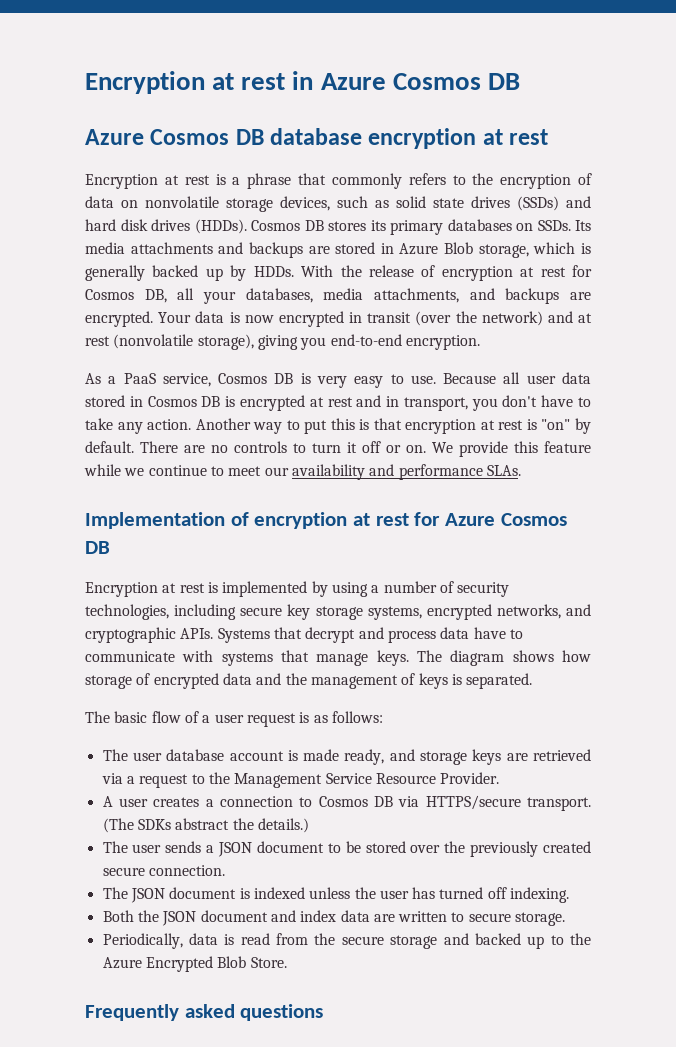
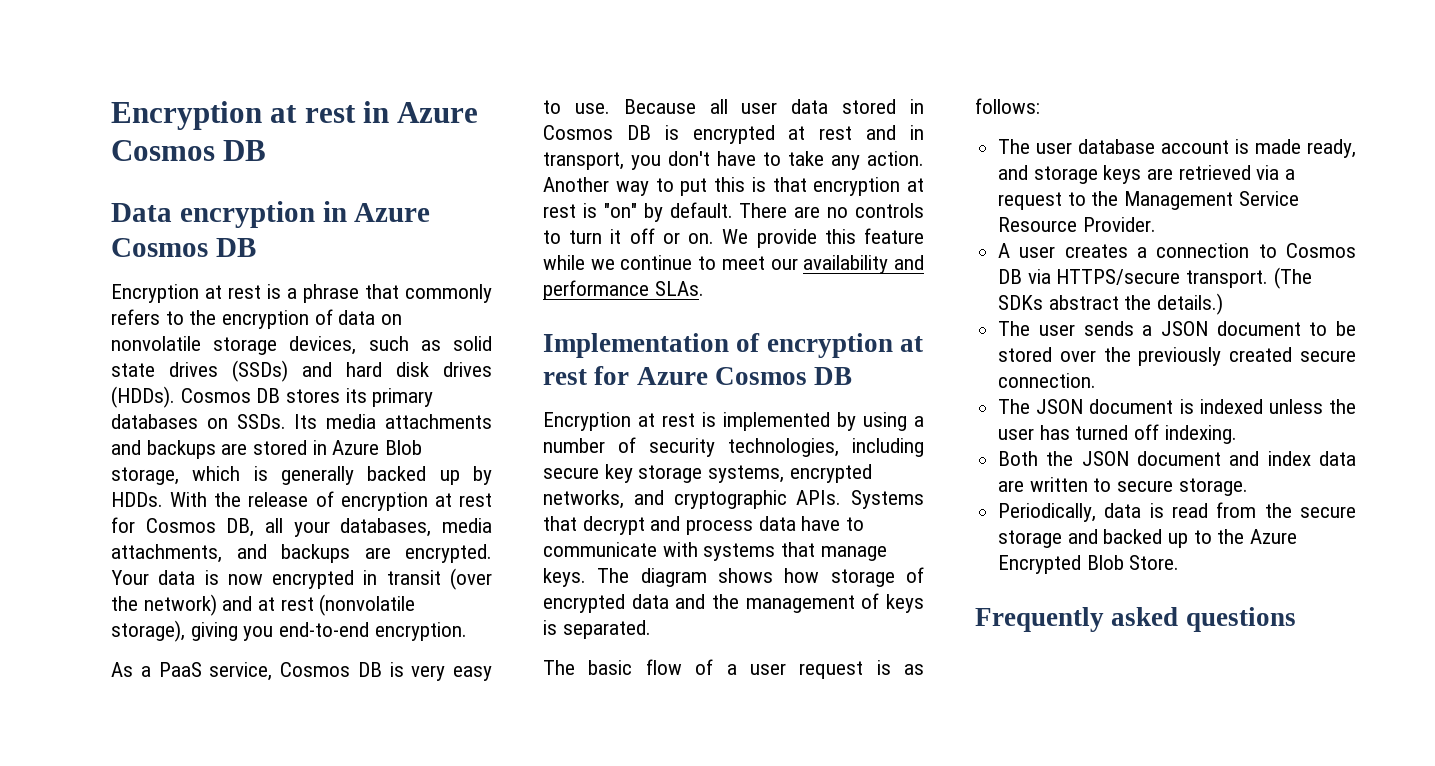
- Azure Cosmos DB database encryption at rest
+ Data encryption in Azure Cosmos DB

